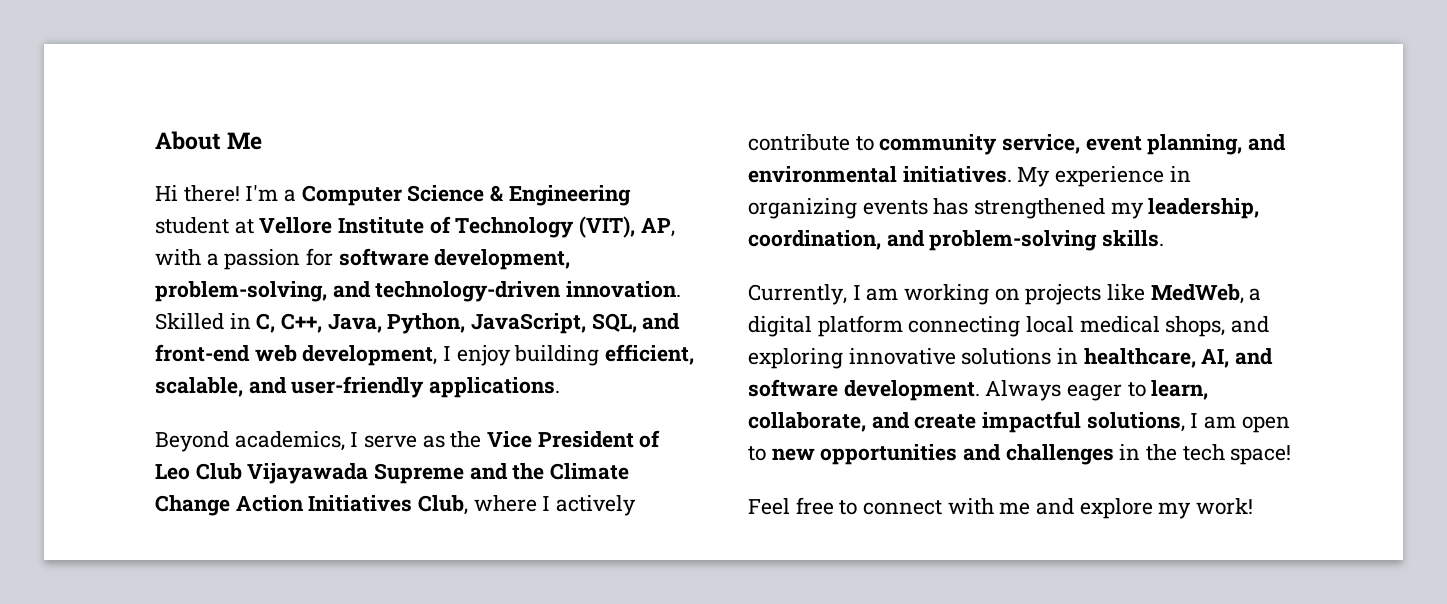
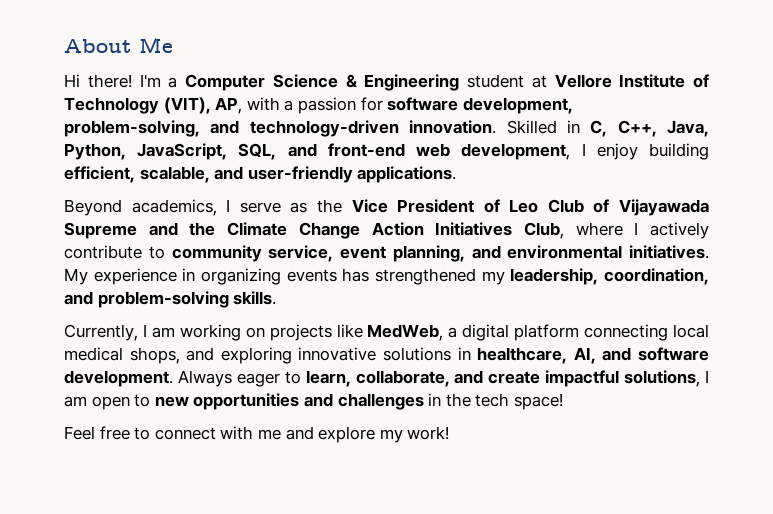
- Beyond academics, I serve as the Vice President of Leo Club Vijayawada Supreme and the Climate Change Action Initiatives Club, where I actively contribute to community service, event planning, and environmental initiatives.
+ Beyond academics, I serve as the Vice President of Leo Club of Vijayawada Supreme and the Climate Change Action Initiatives Club, where I actively contribute to community service, event planning, and environmental initiatives.

